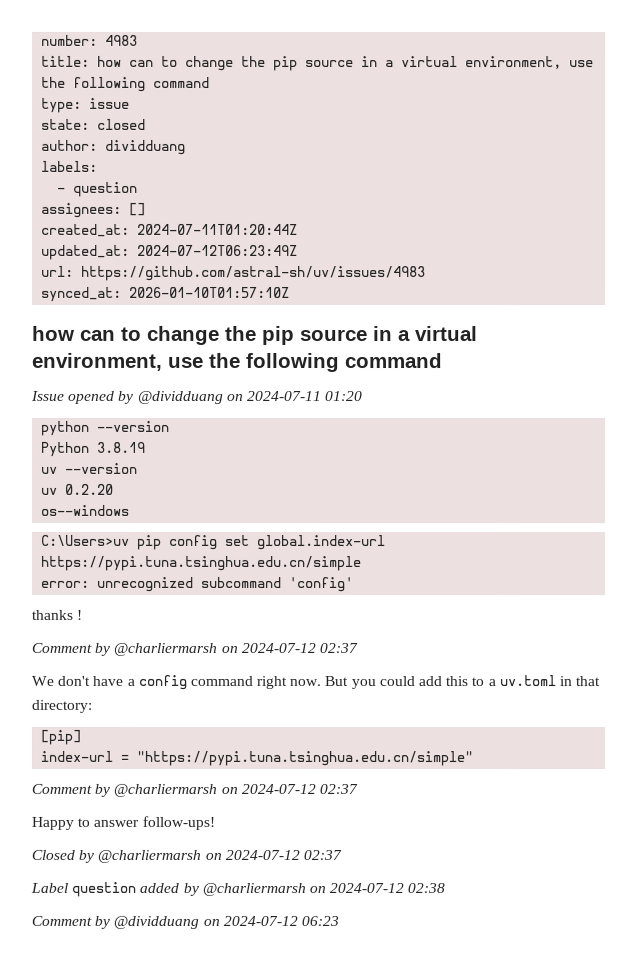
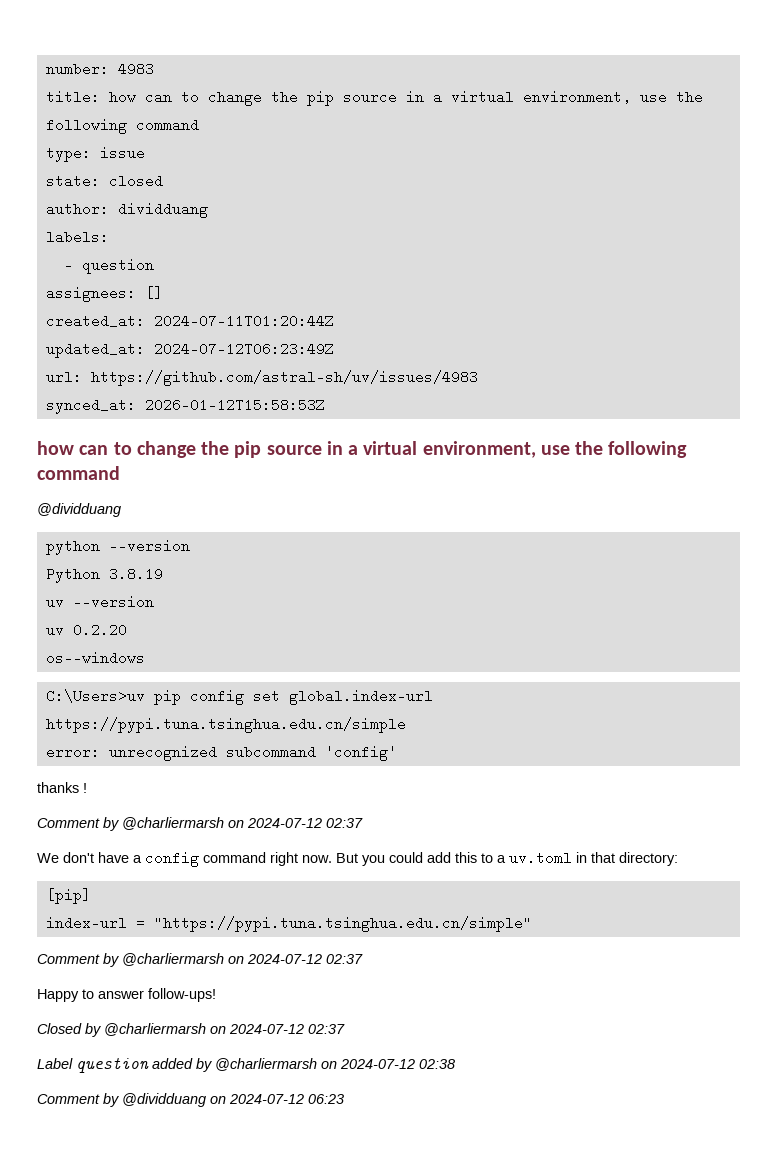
- synced_at: 2026-01-10T01:57:10Z
+ synced_at: 2026-01-12T15:58:53Z
  how can to change the pip source in a virtual environment, use the following command
- Issue opened by @dividduang on 2024-07-11 01:20
+ @dividduang

